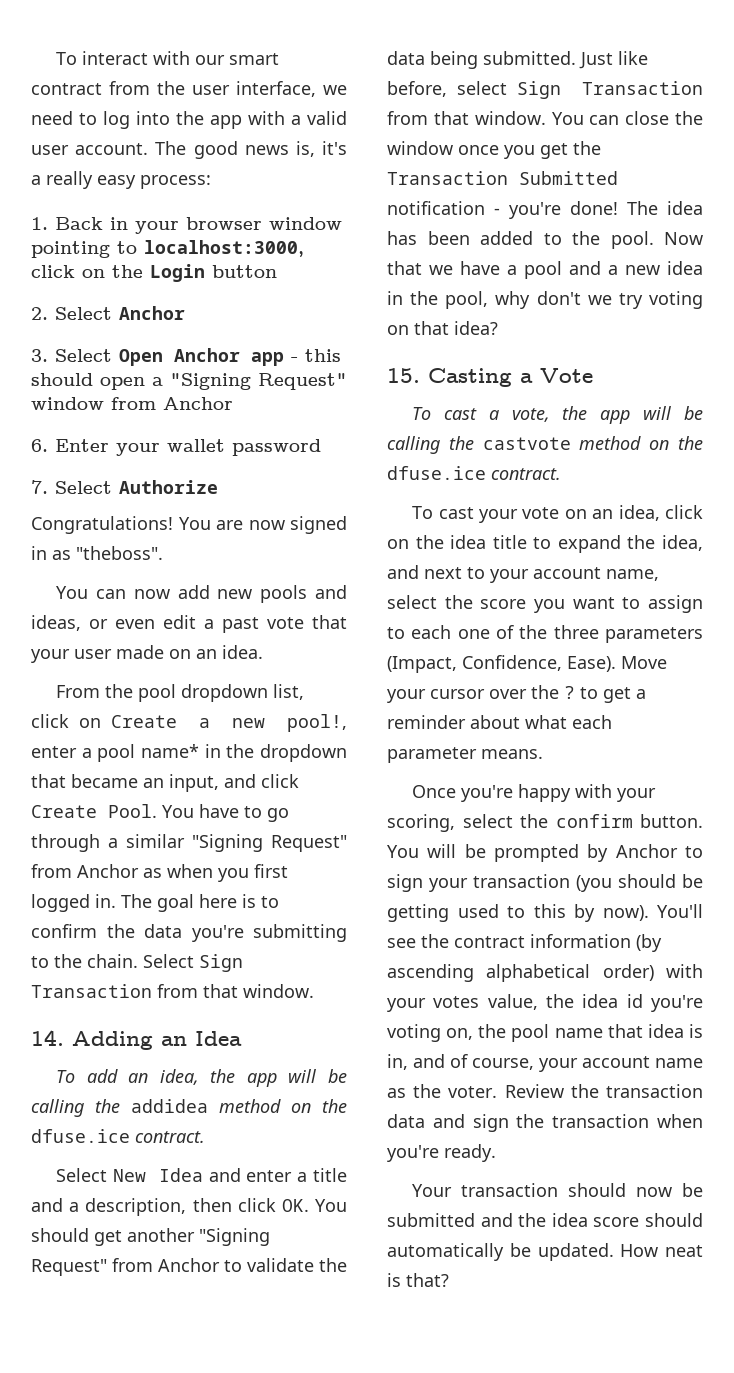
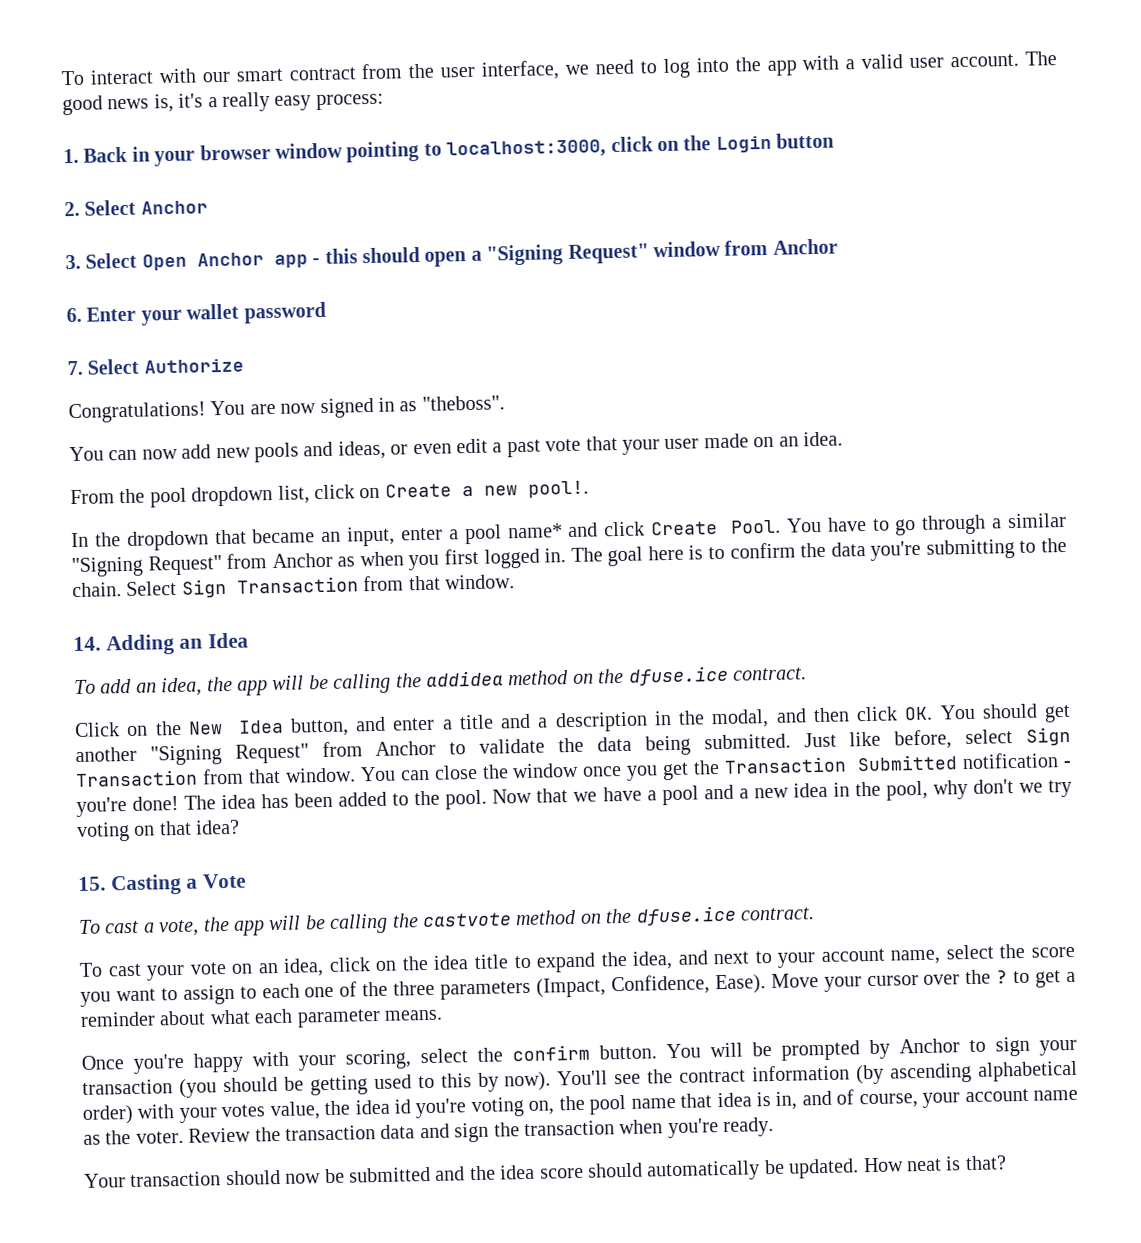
- From the pool dropdown list, click on Create a new pool!, enter a pool name* in the dropdown that became an input, and click Create Pool.
+ From the pool dropdown list, click on Create a new pool!.
+ In the dropdown that became an input, enter a pool name* and click Create Pool.
- Select New Idea and enter a title and a description, then click OK. You should get another "Signing Request" from Anchor to validate the data being submitted.
+ Click on the New Idea button, and enter a title and a description in the modal, and then click OK. You should get another "Signing Request" from Anchor to validate the data being submitted.

